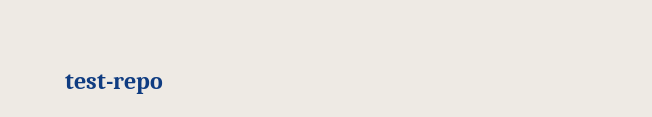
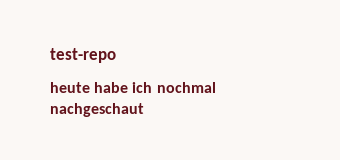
+ heute habe ich nochmal nachgeschaut

